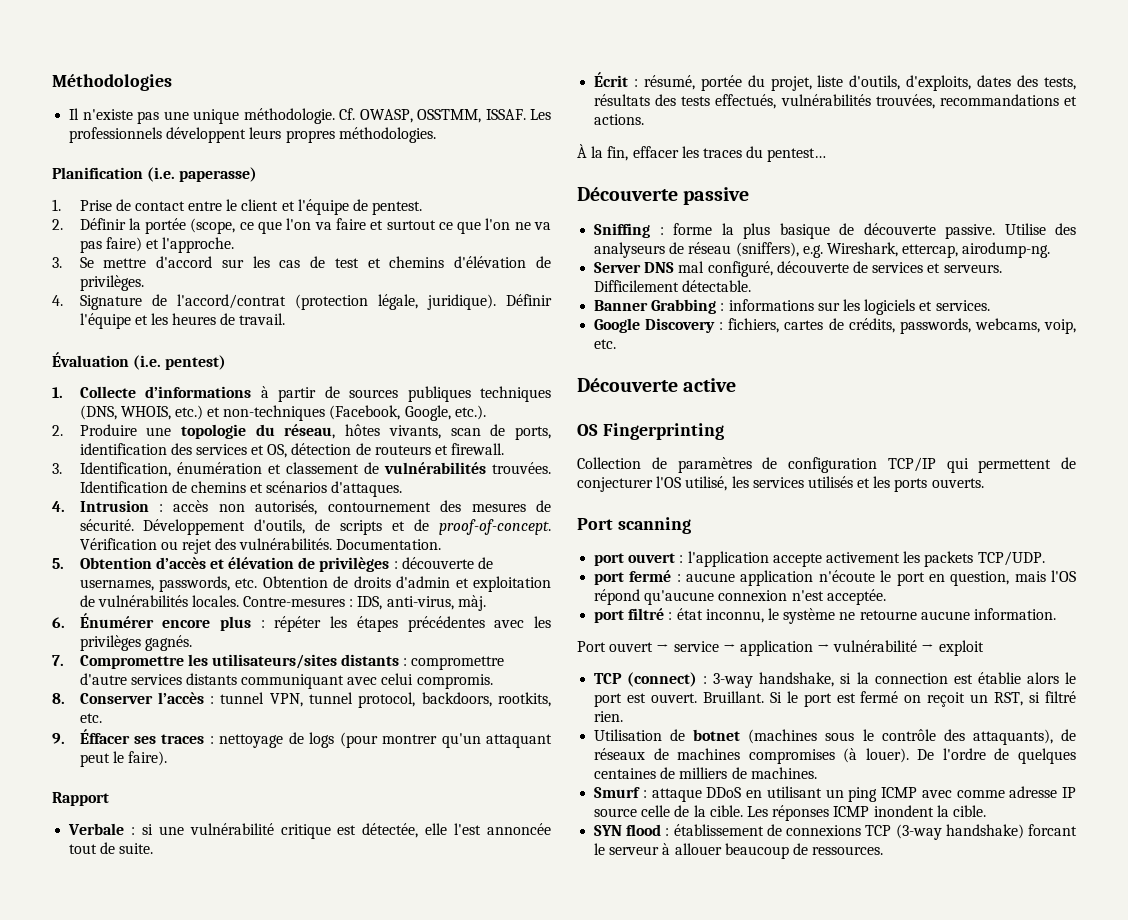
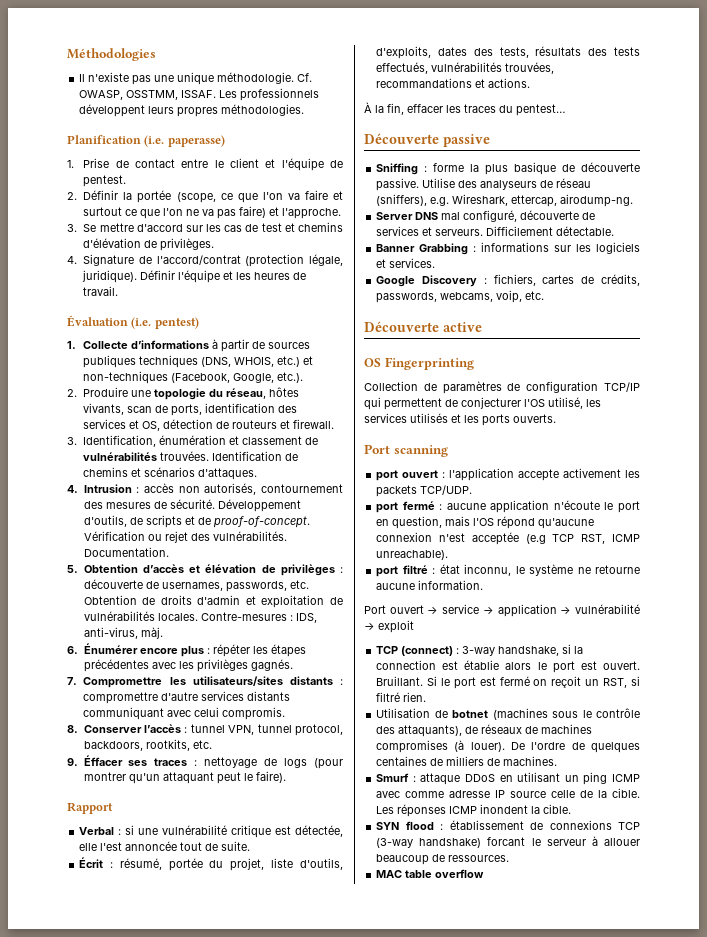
- Verbale : si une vulnérabilité critique est détectée, elle l'est annoncée tout de suite.
+ Verbal : si une vulnérabilité critique est détectée, elle l'est annoncée tout de suite.
- port fermé : aucune application n'écoute le port en question, mais l'OS répond qu'aucune connexion n'est acceptée.
+ port fermé : aucune application n'écoute le port en question, mais l'OS répond qu'aucune connexion n'est acceptée (e.g TCP RST, ICMP unreachable).
+ MAC table overflow

